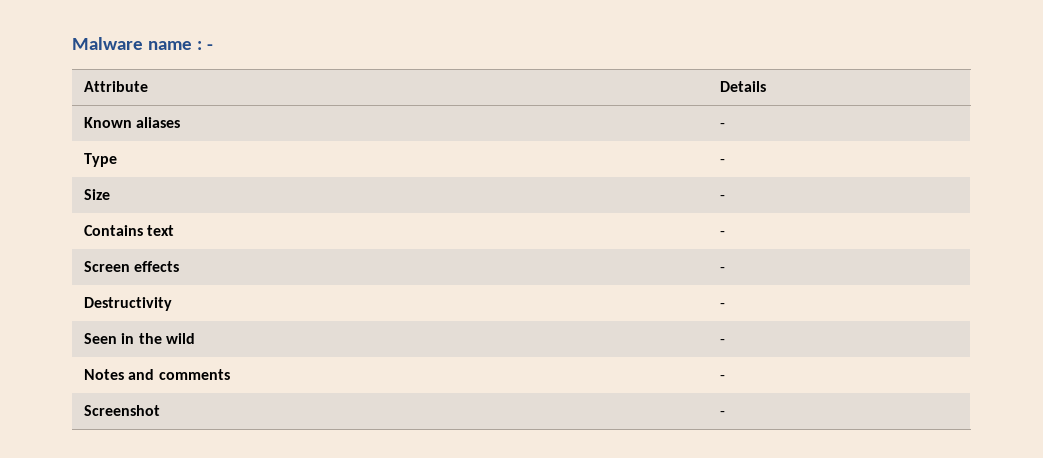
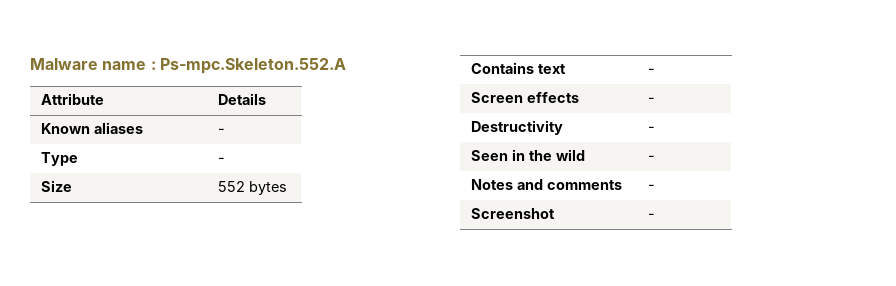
- Malware name : -
+ Malware name : Ps-mpc.Skeleton.552.A
- Size | -
+ Size | 552 bytes

